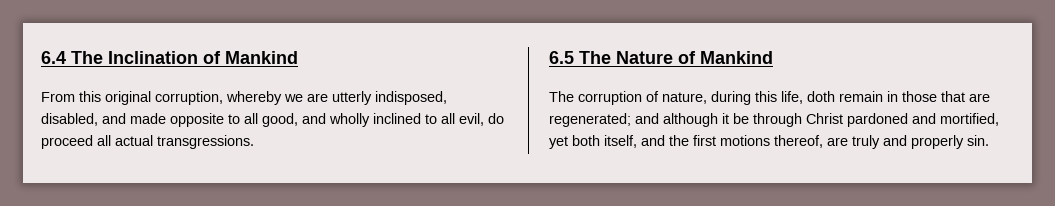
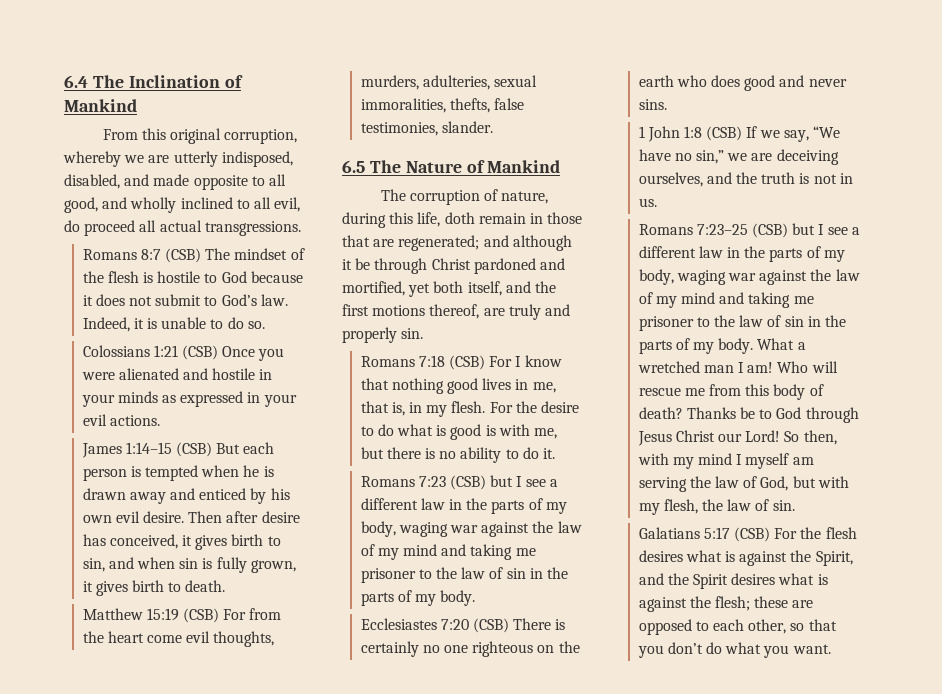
+ Romans 8:7 (CSB) The mindset of the flesh is hostile to God because it does not submit to God’s law. Indeed, it is unable to do so.
+ Colossians 1:21 (CSB) Once you were alienated and hostile in your minds as expressed in your evil actions.
+ James 1:14–15 (CSB) But each person is tempted when he is drawn away and enticed by his own evil desire. Then after desire has conceived, it gives birth to sin, and when sin is fully grown, it gives birth to death.
+ Matthew 15:19 (CSB) For from the heart come evil thoughts, murders, adulteries, sexual immoralities, thefts, false testimonies, slander.
+ Romans 7:18 (CSB) For I know that nothing good lives in me, that is, in my flesh. For the desire to do what is good is with me, but there is no ability to do it.
+ Romans 7:23 (CSB) but I see a different law in the parts of my body, waging war against the law of my mind and taking me prisoner to the law of sin in the parts of my body.
+ Ecclesiastes 7:20 (CSB) There is certainly no one righteous on the earth who does good and never sins.
+ 1 John 1:8 (CSB) If we say, “We have no sin,” we are deceiving ourselves, and the truth is not in us.
+ Romans 7:23–25 (CSB) but I see a different law in the parts of my body, waging war against the law of my mind and taking me prisoner to the law of sin in the parts of my body. What a wretched man I am! Who will rescue me from this body of death? Thanks be to God through Jesus Christ our Lord! So then, with my mind I myself am serving the law of God, but with my flesh, the law of sin.
+ Galatians 5:17 (CSB) For the flesh desires what is against the Spirit, and the Spirit desires what is against the flesh; these are opposed to each other, so that you don’t do what you want.

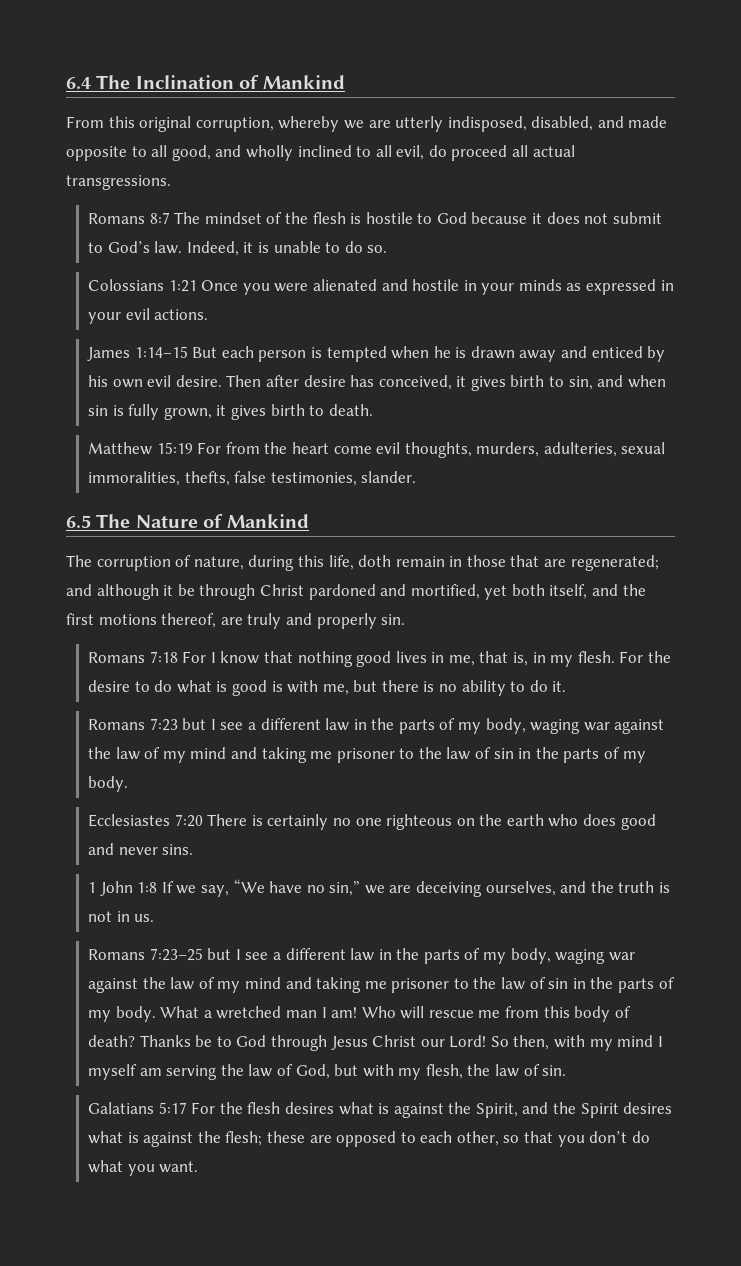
- Romans 8:7 (CSB) The mindset of the flesh is hostile to God because it does not submit to God’s law.
+ Romans 8:7 The mindset of the flesh is hostile to God because it does not submit to God’s law.
- Colossians 1:21 (CSB) Once you were alienated and hostile in your minds as expressed in your evil actions.
+ Colossians 1:21 Once you were alienated and hostile in your minds as expressed in your evil actions.
- James 1:14–15 (CSB) But each person is tempted when he is drawn away and enticed by his own evil desire.
+ James 1:14–15 But each person is tempted when he is drawn away and enticed by his own evil desire.
- Matthew 15:19 (CSB) For from the heart come evil thoughts, murders, adulteries, sexual immoralities, thefts, false testimonies, slander.
+ Matthew 15:19 For from the heart come evil thoughts, murders, adulteries, sexual immoralities, thefts, false testimonies, slander.
- Romans 7:18 (CSB) For I know that nothing good lives in me, that is, in my flesh.
+ Romans 7:18 For I know that nothing good lives in me, that is, in my flesh.
- Romans 7:23 (CSB) but I see a different law in the parts of my body, waging war against the law of my mind and taking me prisoner to the law of sin in the parts of my body.
+ Romans 7:23 but I see a different law in the parts of my body, waging war against the law of my mind and taking me prisoner to the law of sin in the parts of my body.
- Ecclesiastes 7:20 (CSB) There is certainly no one righteous on the earth who does good and never sins.
+ Ecclesiastes 7:20 There is certainly no one righteous on the earth who does good and never sins.
- 1 John 1:8 (CSB) If we say, “We have no sin,” we are deceiving ourselves, and the truth is not in us.
+ 1 John 1:8 If we say, “We have no sin,” we are deceiving ourselves, and the truth is not in us.
- Romans 7:23–25 (CSB) but I see a different law in the parts of my body, waging war against the law of my mind and taking me prisoner to the law of sin in the parts of my body.
+ Romans 7:23–25 but I see a different law in the parts of my body, waging war against the law of my mind and taking me prisoner to the law of sin in the parts of my body.
- Galatians 5:17 (CSB) For the flesh desires what is against the Spirit, and the Spirit desires what is against the flesh; these are opposed to each other, so that you don’t do what you want.
+ Galatians 5:17 For the flesh desires what is against the Spirit, and the Spirit desires what is against the flesh; these are opposed to each other, so that you don’t do what you want.

